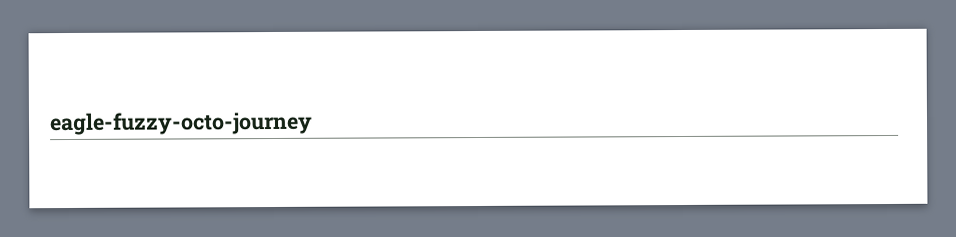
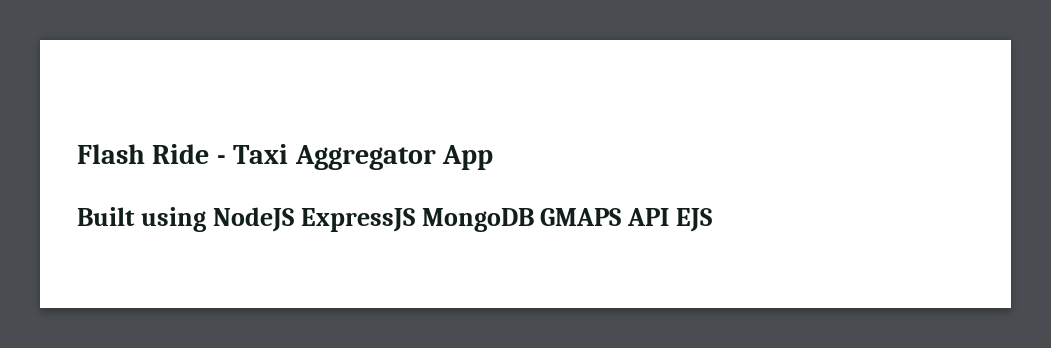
- eagle-fuzzy-octo-journey
+ Flash Ride - Taxi Aggregator App
+ Built using NodeJS ExpressJS MongoDB GMAPS API EJS

